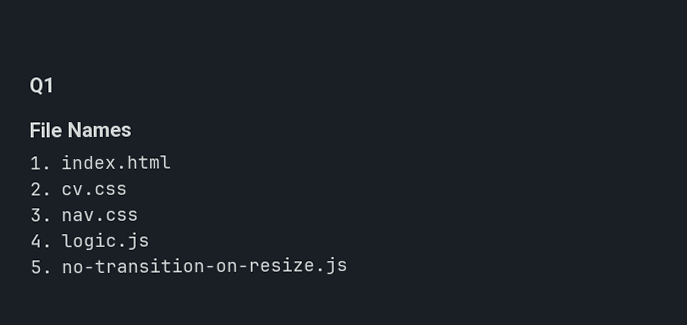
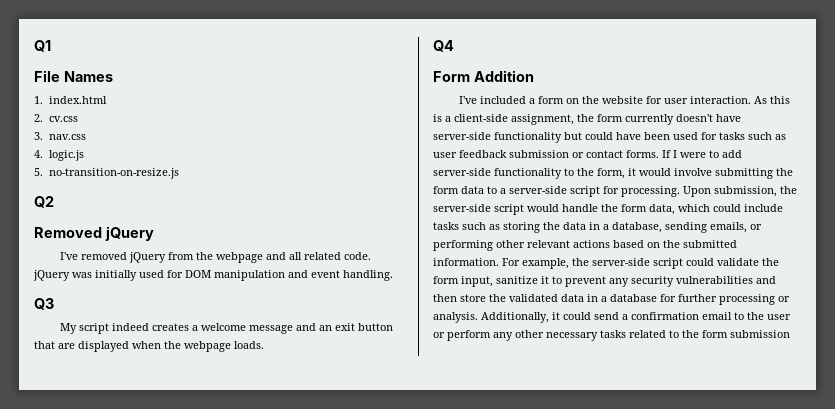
+ Q2
+ Removed jQuery
+ I've removed jQuery from the webpage and all related code. jQuery was initially used for DOM manipulation and event handling.
+ Q3
+ My script indeed creates a welcome message and an exit button that are displayed when the webpage loads.
+ Q4
+ Form Addition
+ I've included a form on the website for user interaction. As this is a client-side assignment, the form currently doesn't have server-side functionality but could have been used for tasks such as user feedback submission or contact forms. If I were to add server-side functionality to the form, it would involve submitting the form data to a server-side script for processing. Upon submission, the server-side script would handle the form data, which could include tasks such as storing the data in a database, sending emails, or performing other relevant actions based on the submitted information. For example, the server-side script could validate the form input, sanitize it to prevent any security vulnerabilities and then store the validated data in a database for further processing or analysis. Additionally, it could send a confirmation email to the user or perform any other necessary tasks related to the form submission

